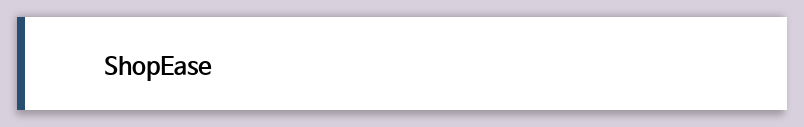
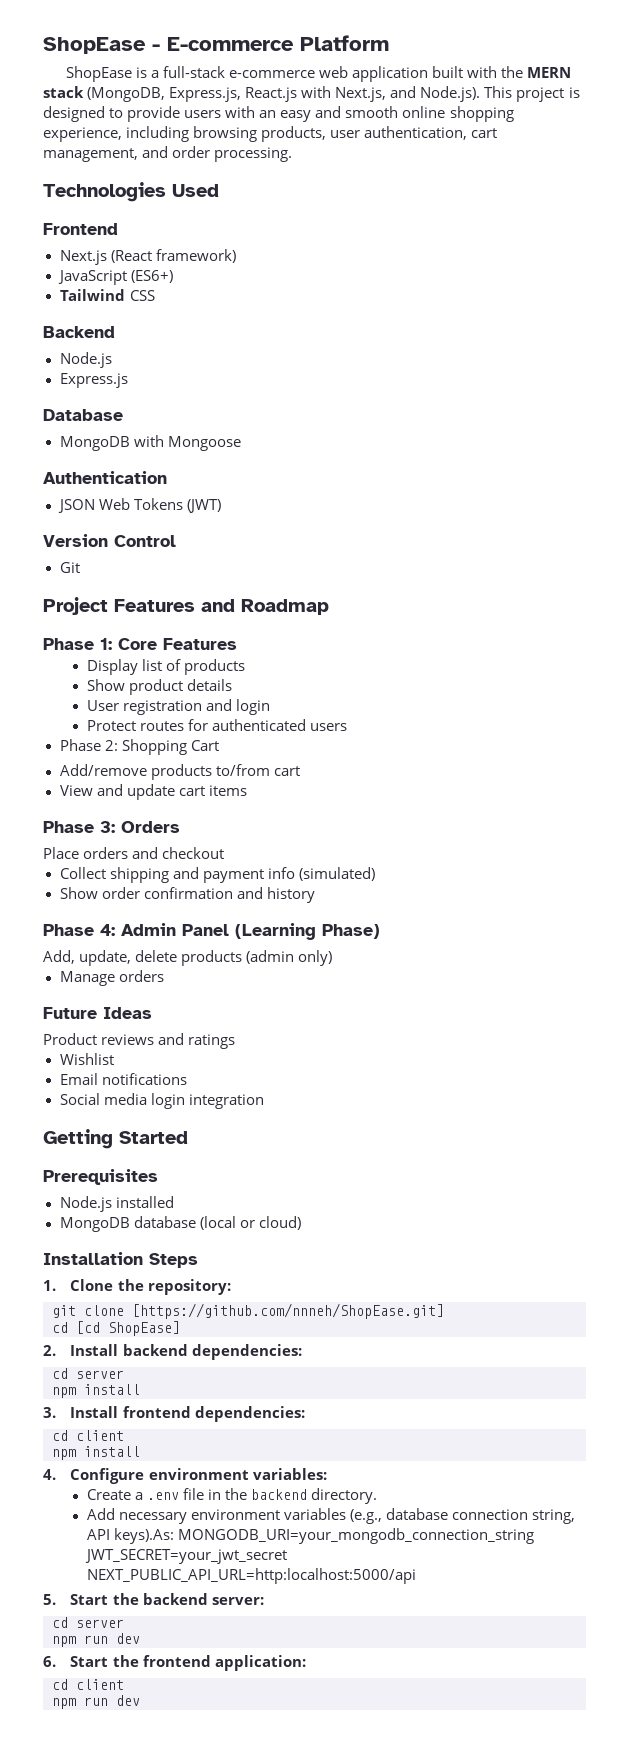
- ShopEase
+ ShopEase - E-commerce Platform
+ ShopEase is a full-stack e-commerce web application built with the MERN stack (MongoDB, Express.js, React.js with Next.js, and Node.js). This project is designed to provide users with an easy and smooth online shopping experience, including browsing products, user authentication, cart management, and order processing.
+ Technologies Used
+ Frontend
+ Next.js (React framework)
+ JavaScript (ES6+)
+ Tailwind CSS
+ Backend
+ Node.js
+ Express.js
+ Database
+ MongoDB with Mongoose
+ Authentication
+ JSON Web Tokens (JWT)
+ Version Control
+ Git
+ Project Features and Roadmap
+ Phase 1: Core Features
+ Display list of products
+ Show product details
+ User registration and login
+ Protect routes for authenticated users
+ Phase 2: Shopping Cart
+ Add/remove products to/from cart
+ View and update cart items
+ Phase 3: Orders
+ Place orders and checkout
+ Collect shipping and payment info (simulated)
+ Show order confirmation and history
+ Phase 4: Admin Panel (Learning Phase)
+ Add, update, delete products (admin only)
+ Manage orders
+ Future Ideas
+ Product reviews and ratings
+ Wishlist
+ Email notifications
+ Social media login integration
+ Getting Started
+ Prerequisites
+ Node.js installed
+ MongoDB database (local or cloud)
+ Installation Steps
+ 1. Clone the repository:
+ git clone [https://github.com/nnneh/ShopEase.git]
+ cd [cd ShopEase]
+ 2. Install backend dependencies:
+ cd server
+ npm install
+ 3. Install frontend dependencies:
+ cd client
+ npm install
+ 4. Configure environment variables:
+ Create a .env file in the backend directory.
+ Add necessary environment variables (e.g., database connection string, API keys).As: MONGODB_URI=your_mongodb_connection_string JWT_SECRET=your_jwt_secret NEXT_PUBLIC_API_URL=http:localhost:5000/api
+ 5. Start the backend server:
+ cd server
+ npm run dev
+ 6. Start the frontend application:
+ cd client
+ npm run dev

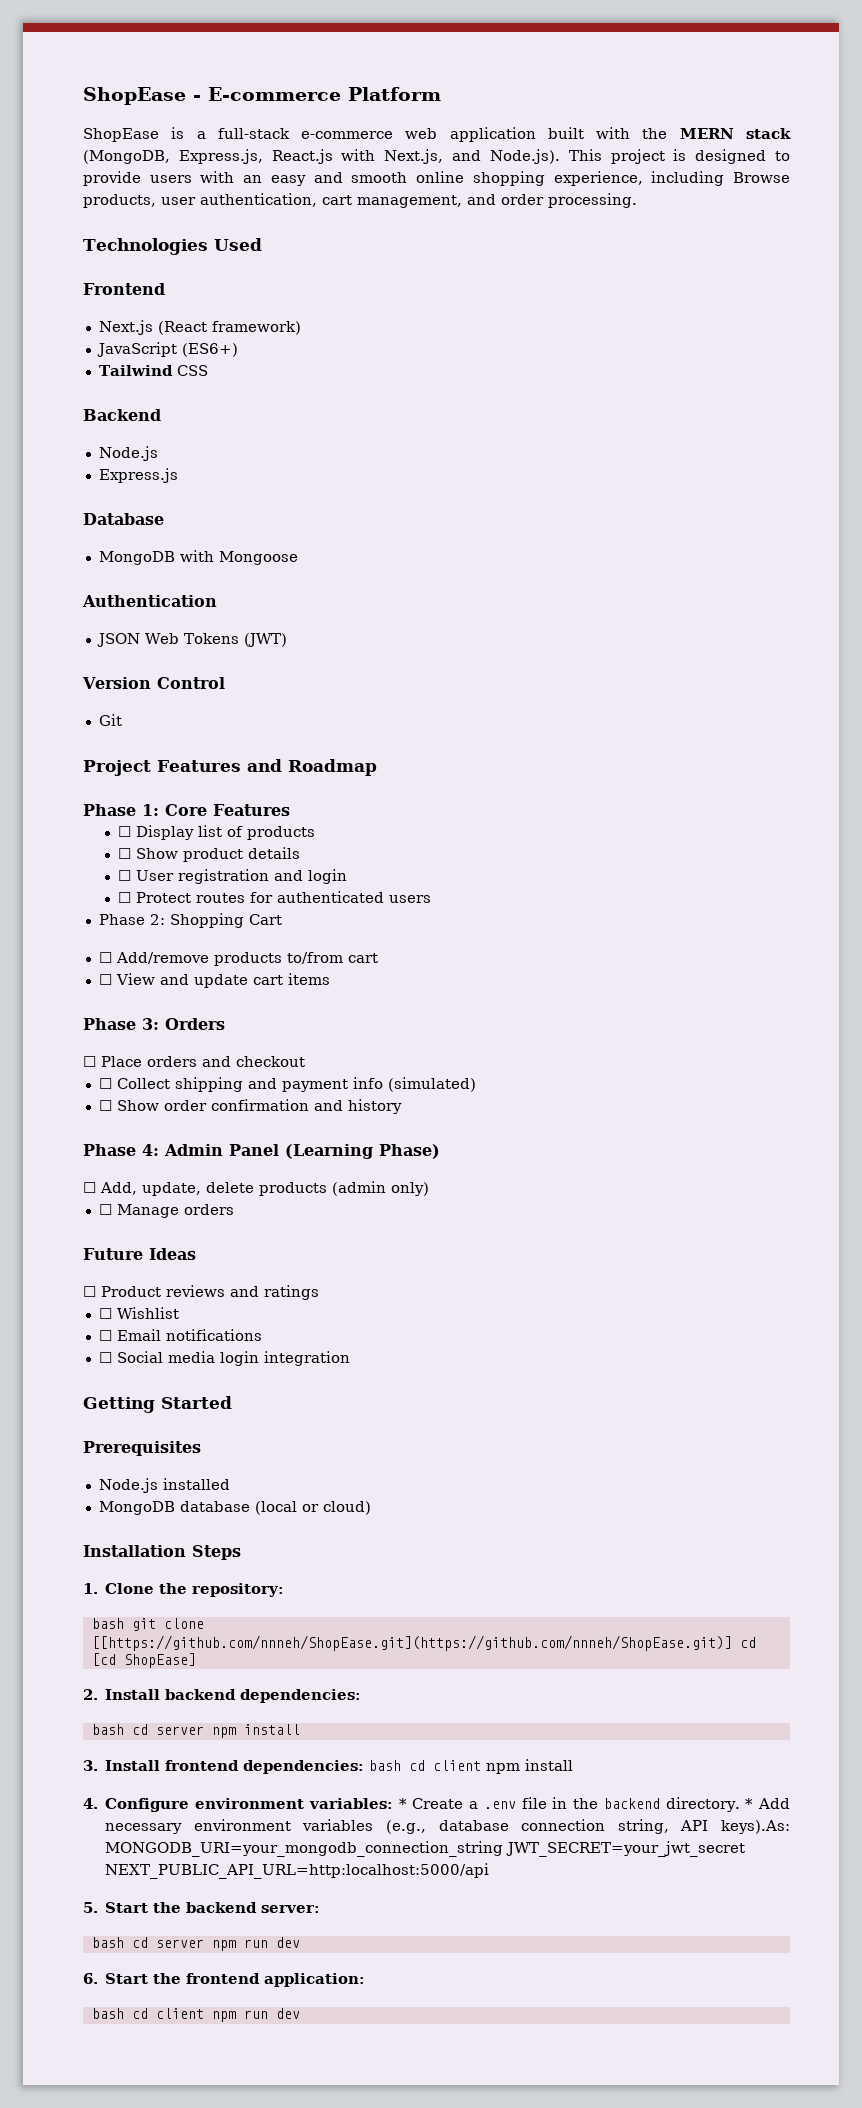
- ShopEase is a full-stack e-commerce web application built with the MERN stack (MongoDB, Express.js, React.js with Next.js, and Node.js). This project is designed to provide users with an easy and smooth online shopping experience, including browsing products, user authentication, cart management, and order processing.
+ ShopEase is a full-stack e-commerce web application built with the MERN stack (MongoDB, Express.js, React.js with Next.js, and Node.js). This project is designed to provide users with an easy and smooth online shopping experience, including Browse products, user authentication, cart management, and order processing.
- Display list of products
+ ☐ Display list of products
- Show product details
+ ☐ Show product details
- User registration and login
+ ☐ User registration and login
- Protect routes for authenticated users
+ ☐ Protect routes for authenticated users
- Add/remove products to/from cart
+ ☐ Add/remove products to/from cart
- View and update cart items
+ ☐ View and update cart items
- Place orders and checkout
+ ☐ Place orders and checkout
- Collect shipping and payment info (simulated)
+ ☐ Collect shipping and payment info (simulated)
- Show order confirmation and history
+ ☐ Show order confirmation and history
- Add, update, delete products (admin only)
+ ☐ Add, update, delete products (admin only)
- Manage orders
+ ☐ Manage orders
- Product reviews and ratings
+ ☐ Product reviews and ratings
- Wishlist
+ ☐ Wishlist
- Email notifications
+ ☐ Email notifications
- Social media login integration
+ ☐ Social media login integration
- git clone [https://github.com/nnneh/ShopEase.git]
- cd [cd ShopEase]
+ bash git clone [[https://github.com/nnneh/ShopEase.git](https://github.com/nnneh/ShopEase.git)] cd [cd ShopEase]
  2. Install backend dependencies:
- cd server
- npm install
+ bash cd server npm install
- 3. Install frontend dependencies:
- cd client
- npm install
+ 3. Install frontend dependencies: bash cd client npm install
- 4. Configure environment variables:
- Create a .env file in the backend directory.
- Add necessary environment variables (e.g., database connection string, API keys).As: MONGODB_URI=your_mongodb_connection_string JWT_SECRET=your_jwt_secret NEXT_PUBLIC_API_URL=http:localhost:5000/api
+ 4. Configure environment variables: * Create a .env file in the backend directory. * Add necessary environment variables (e.g., database connection string, API keys).As: MONGODB_URI=your_mongodb_connection_string JWT_SECRET=your_jwt_secret NEXT_PUBLIC_API_URL=http:localhost:5000/api
  5. Start the backend server:
- cd server
- npm run dev
+ bash cd server npm run dev
  6. Start the frontend application:
- cd client
- npm run dev
+ bash cd client npm run dev

